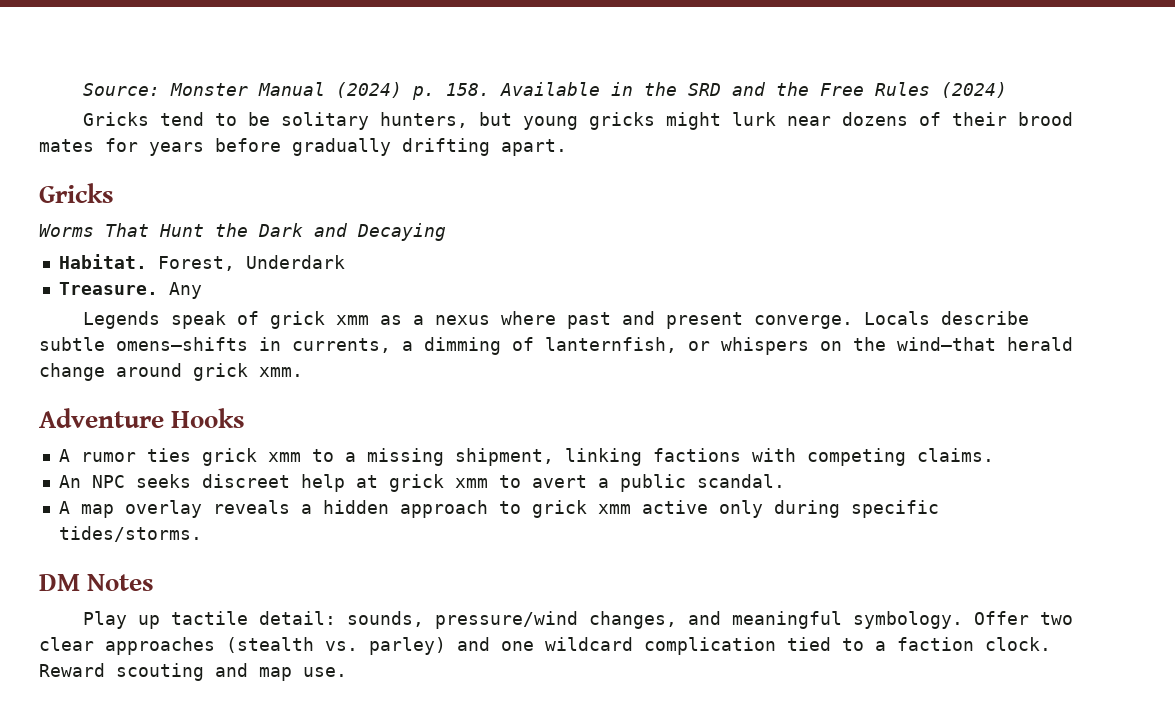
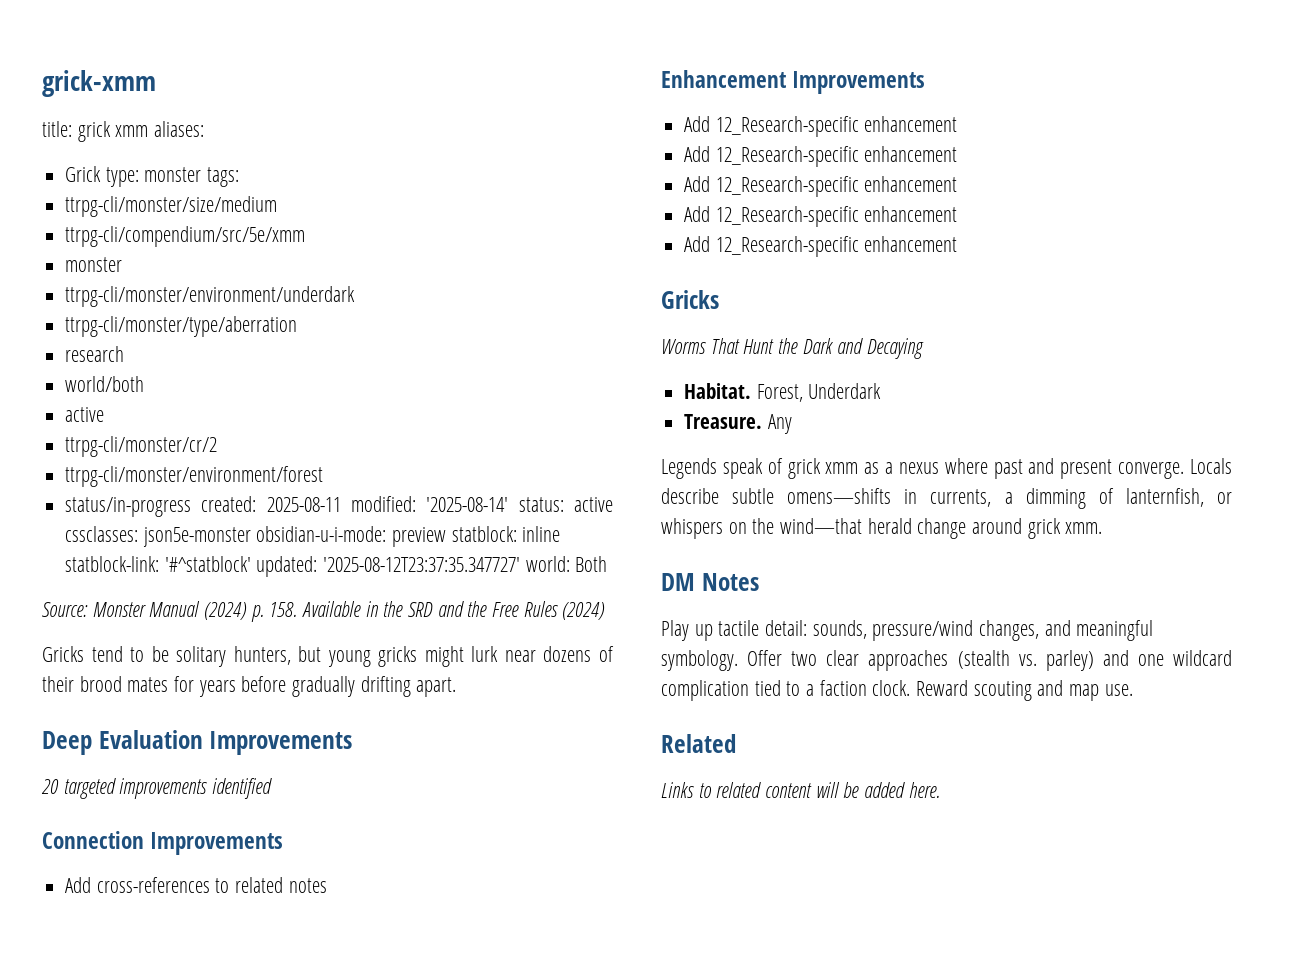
+ grick-xmm
+ title: grick xmm aliases:
+ Grick type: monster tags:
+ ttrpg-cli/monster/size/medium
+ ttrpg-cli/compendium/src/5e/xmm
+ monster
+ ttrpg-cli/monster/environment/underdark
+ ttrpg-cli/monster/type/aberration
+ research
+ world/both
+ active
+ ttrpg-cli/monster/cr/2
+ ttrpg-cli/monster/environment/forest
+ status/in-progress created: 2025-08-11 modified: '2025-08-14' status: active cssclasses: json5e-monster obsidian-u-i-mode: preview statblock: inline statblock-link: '#^statblock' updated: '2025-08-12T23:37:35.347727' world: Both
+ Deep Evaluation Improvements
+ 20 targeted improvements identified
+ Connection Improvements
+ Add cross-references to related notes
+ Enhancement Improvements
+ Add 12_Research-specific enhancement
+ Add 12_Research-specific enhancement
+ Add 12_Research-specific enhancement
+ Add 12_Research-specific enhancement
+ Add 12_Research-specific enhancement
- Adventure Hooks
- A rumor ties grick xmm to a missing shipment, linking factions with competing claims.
- An NPC seeks discreet help at grick xmm to avert a public scandal.
- A map overlay reveals a hidden approach to grick xmm active only during specific tides/storms.
+ Related
+ Links to related content will be added here.

